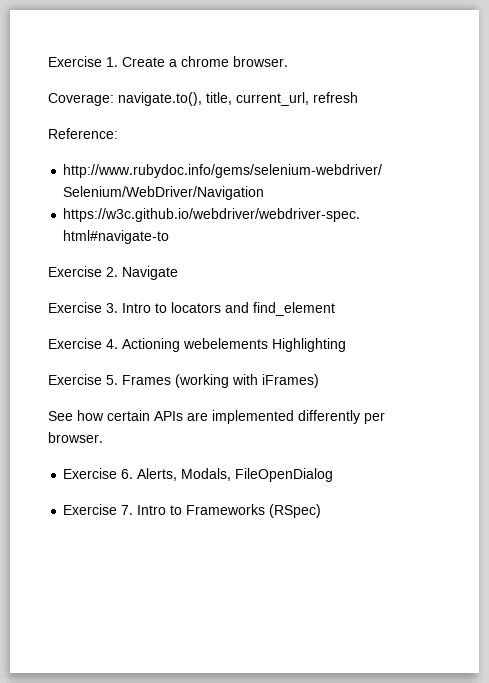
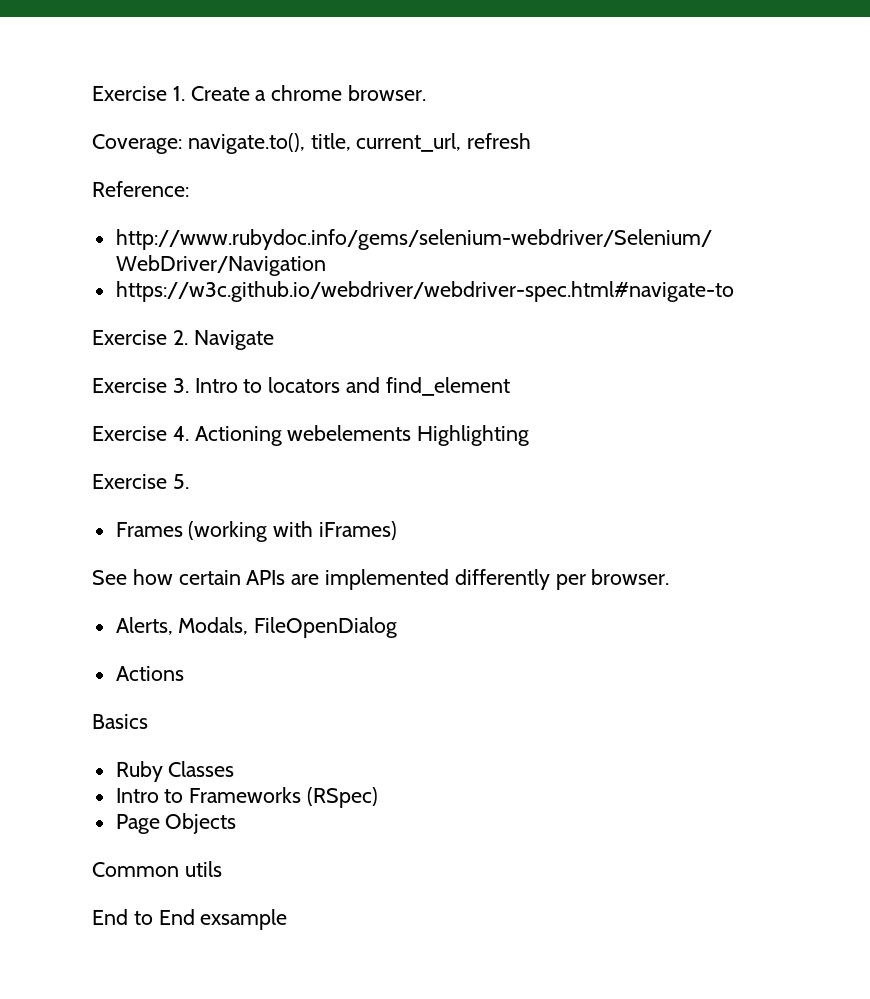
- Exercise 5. Frames (working with iFrames)
+ Exercise 5.
+ Frames (working with iFrames)
- Exercise 6. Alerts, Modals, FileOpenDialog
+ Alerts, Modals, FileOpenDialog
- Exercise 7. Intro to Frameworks (RSpec)
+ Actions
+ Basics
+ Ruby Classes
+ Intro to Frameworks (RSpec)
+ Page Objects
+ Common utils
+ End to End exsample

